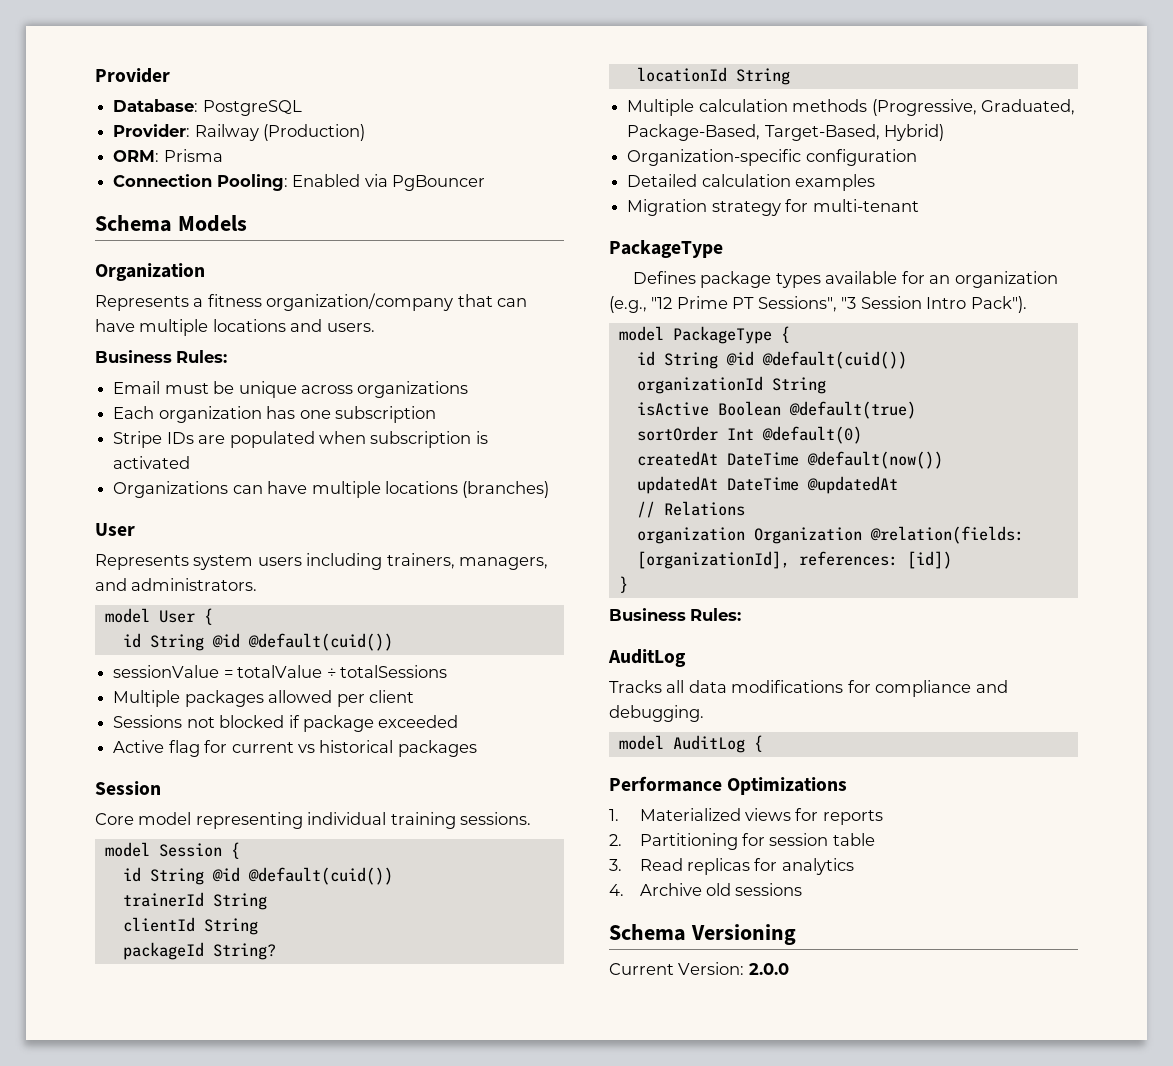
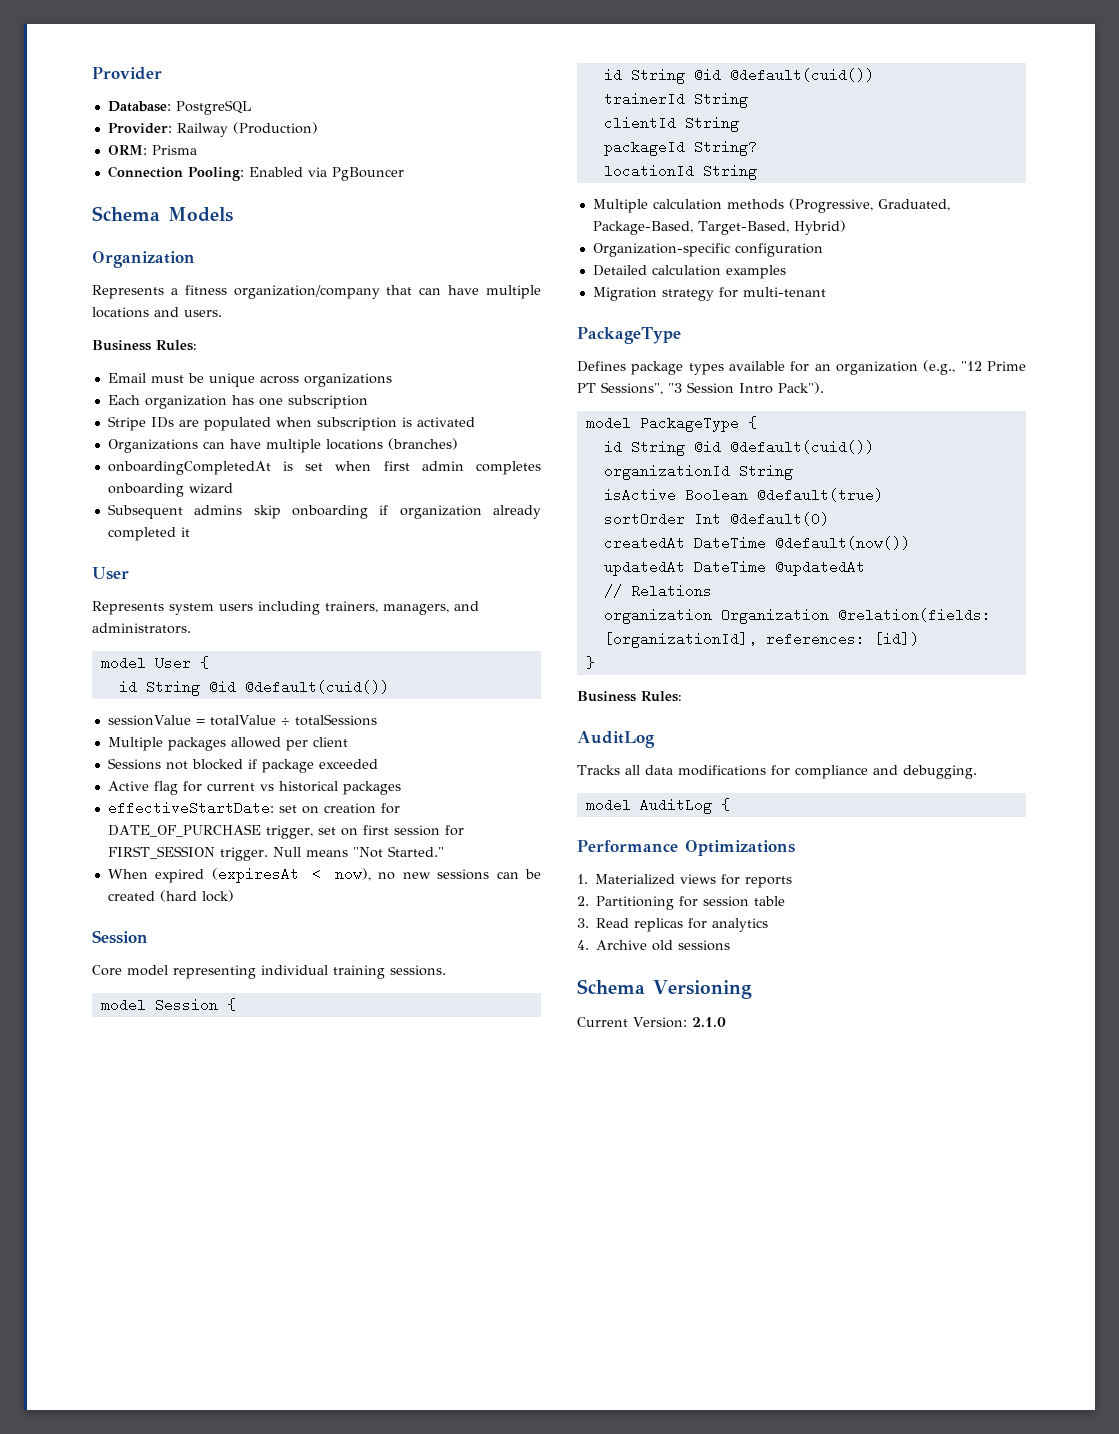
+ onboardingCompletedAt is set when first admin completes onboarding wizard
+ Subsequent admins skip onboarding if organization already completed it
+ effectiveStartDate: set on creation for DATE_OF_PURCHASE trigger, set on first session for FIRST_SESSION trigger. Null means "Not Started."
+ When expired (expiresAt < now), no new sessions can be created (hard lock)
- Current Version: 2.0.0
+ Current Version: 2.1.0

